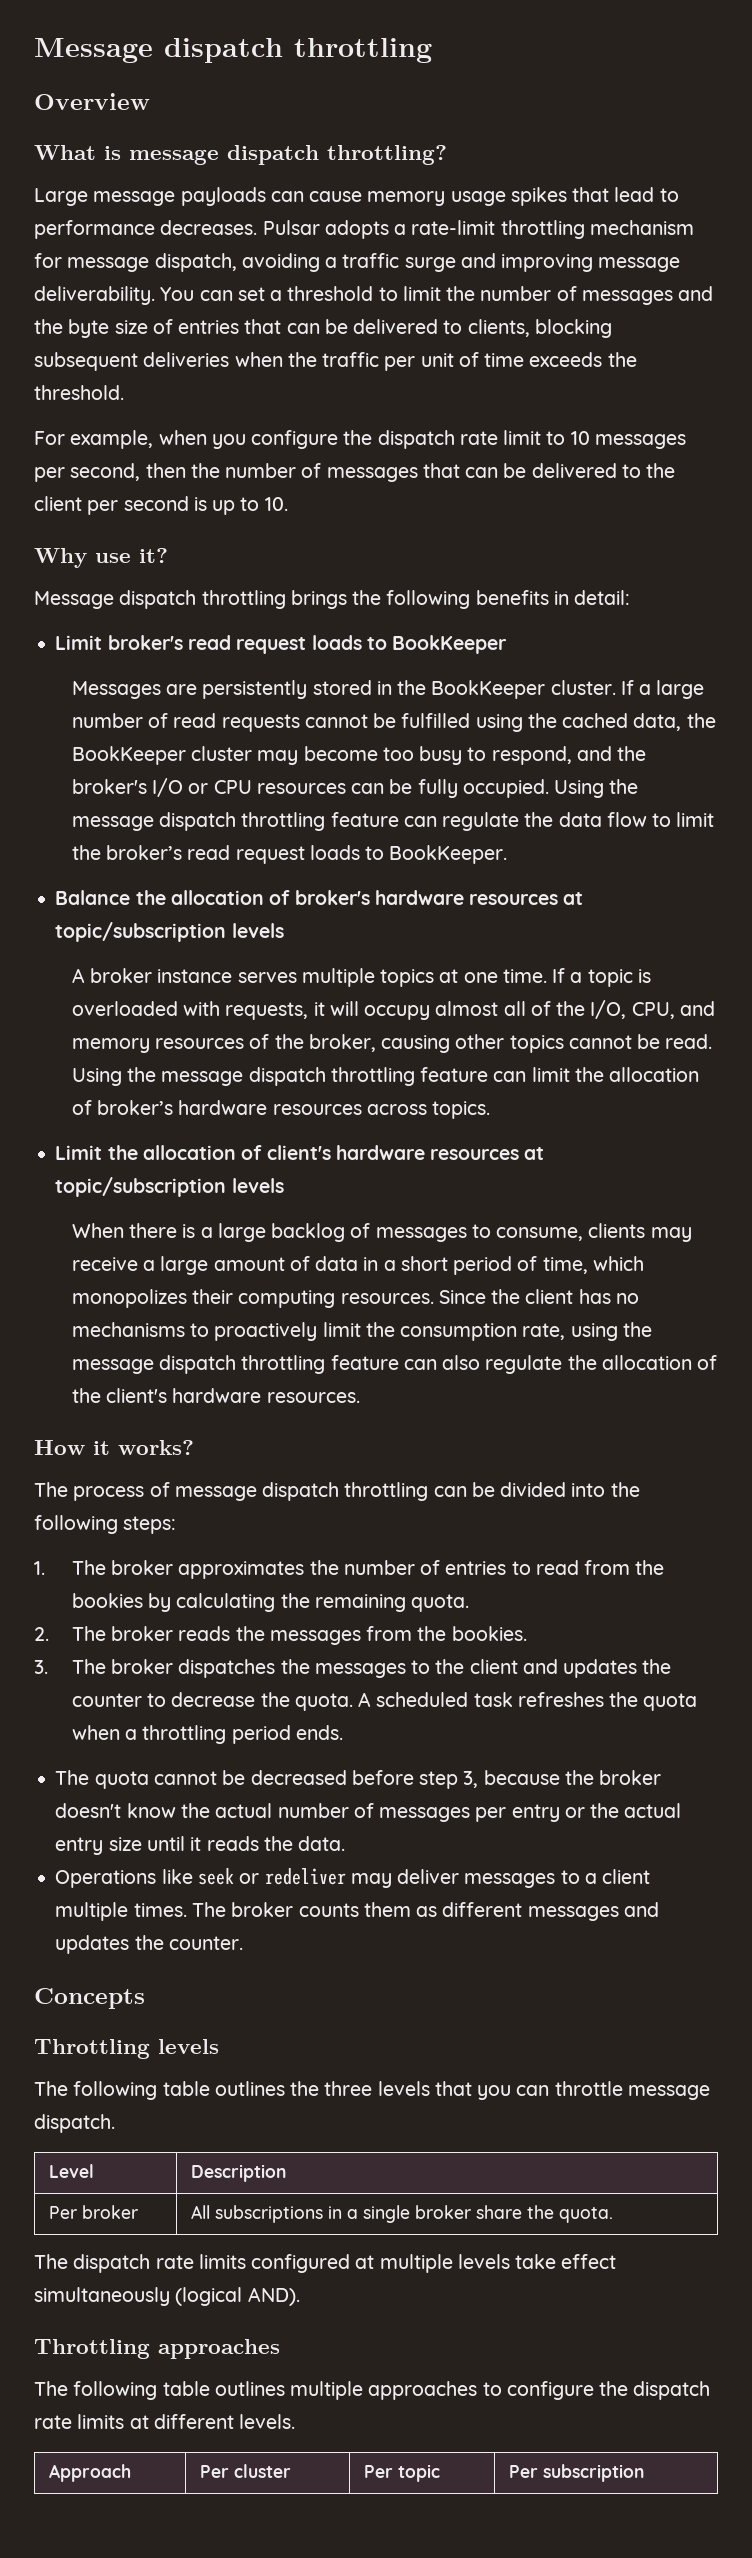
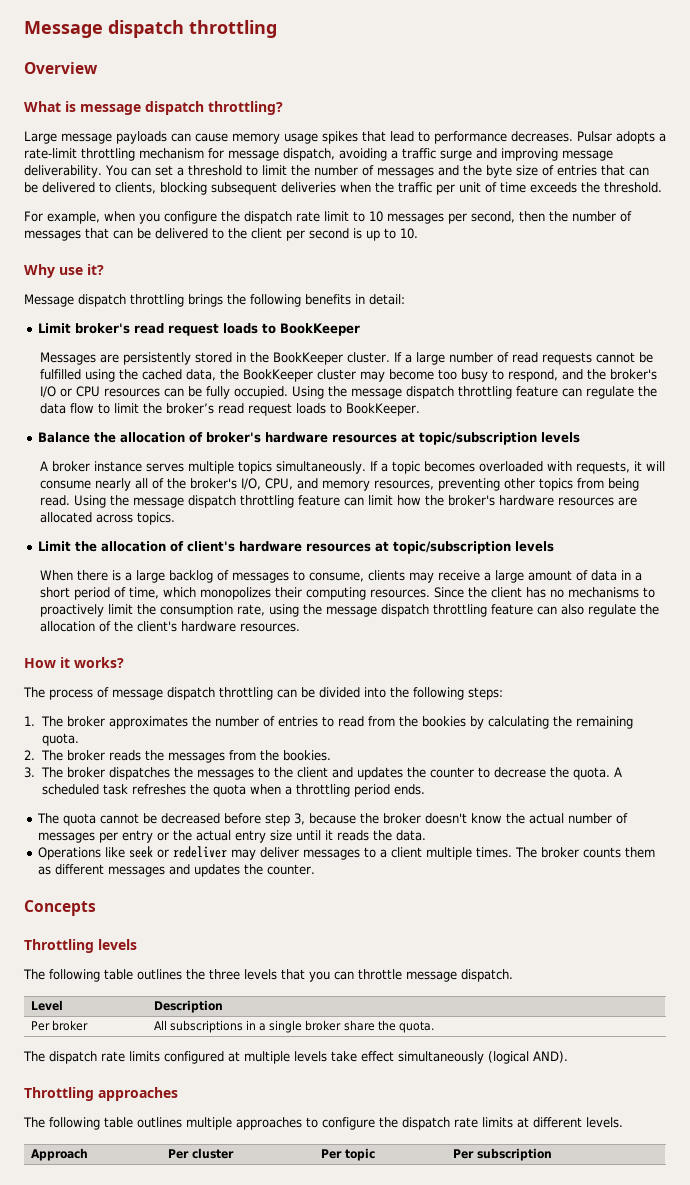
- A broker instance serves multiple topics at one time.
+ A broker instance serves multiple topics simultaneously.
- If a topic is overloaded with requests, it will occupy almost all of the I/O, CPU, and memory resources of the broker, causing other topics cannot be read.
+ If a topic becomes overloaded with requests, it will consume nearly all of the broker's I/O, CPU, and memory resources, preventing other topics from being read.
- Using the message dispatch throttling feature can limit the allocation of broker’s hardware resources across topics.
+ Using the message dispatch throttling feature can limit how the broker's hardware resources are allocated across topics.

